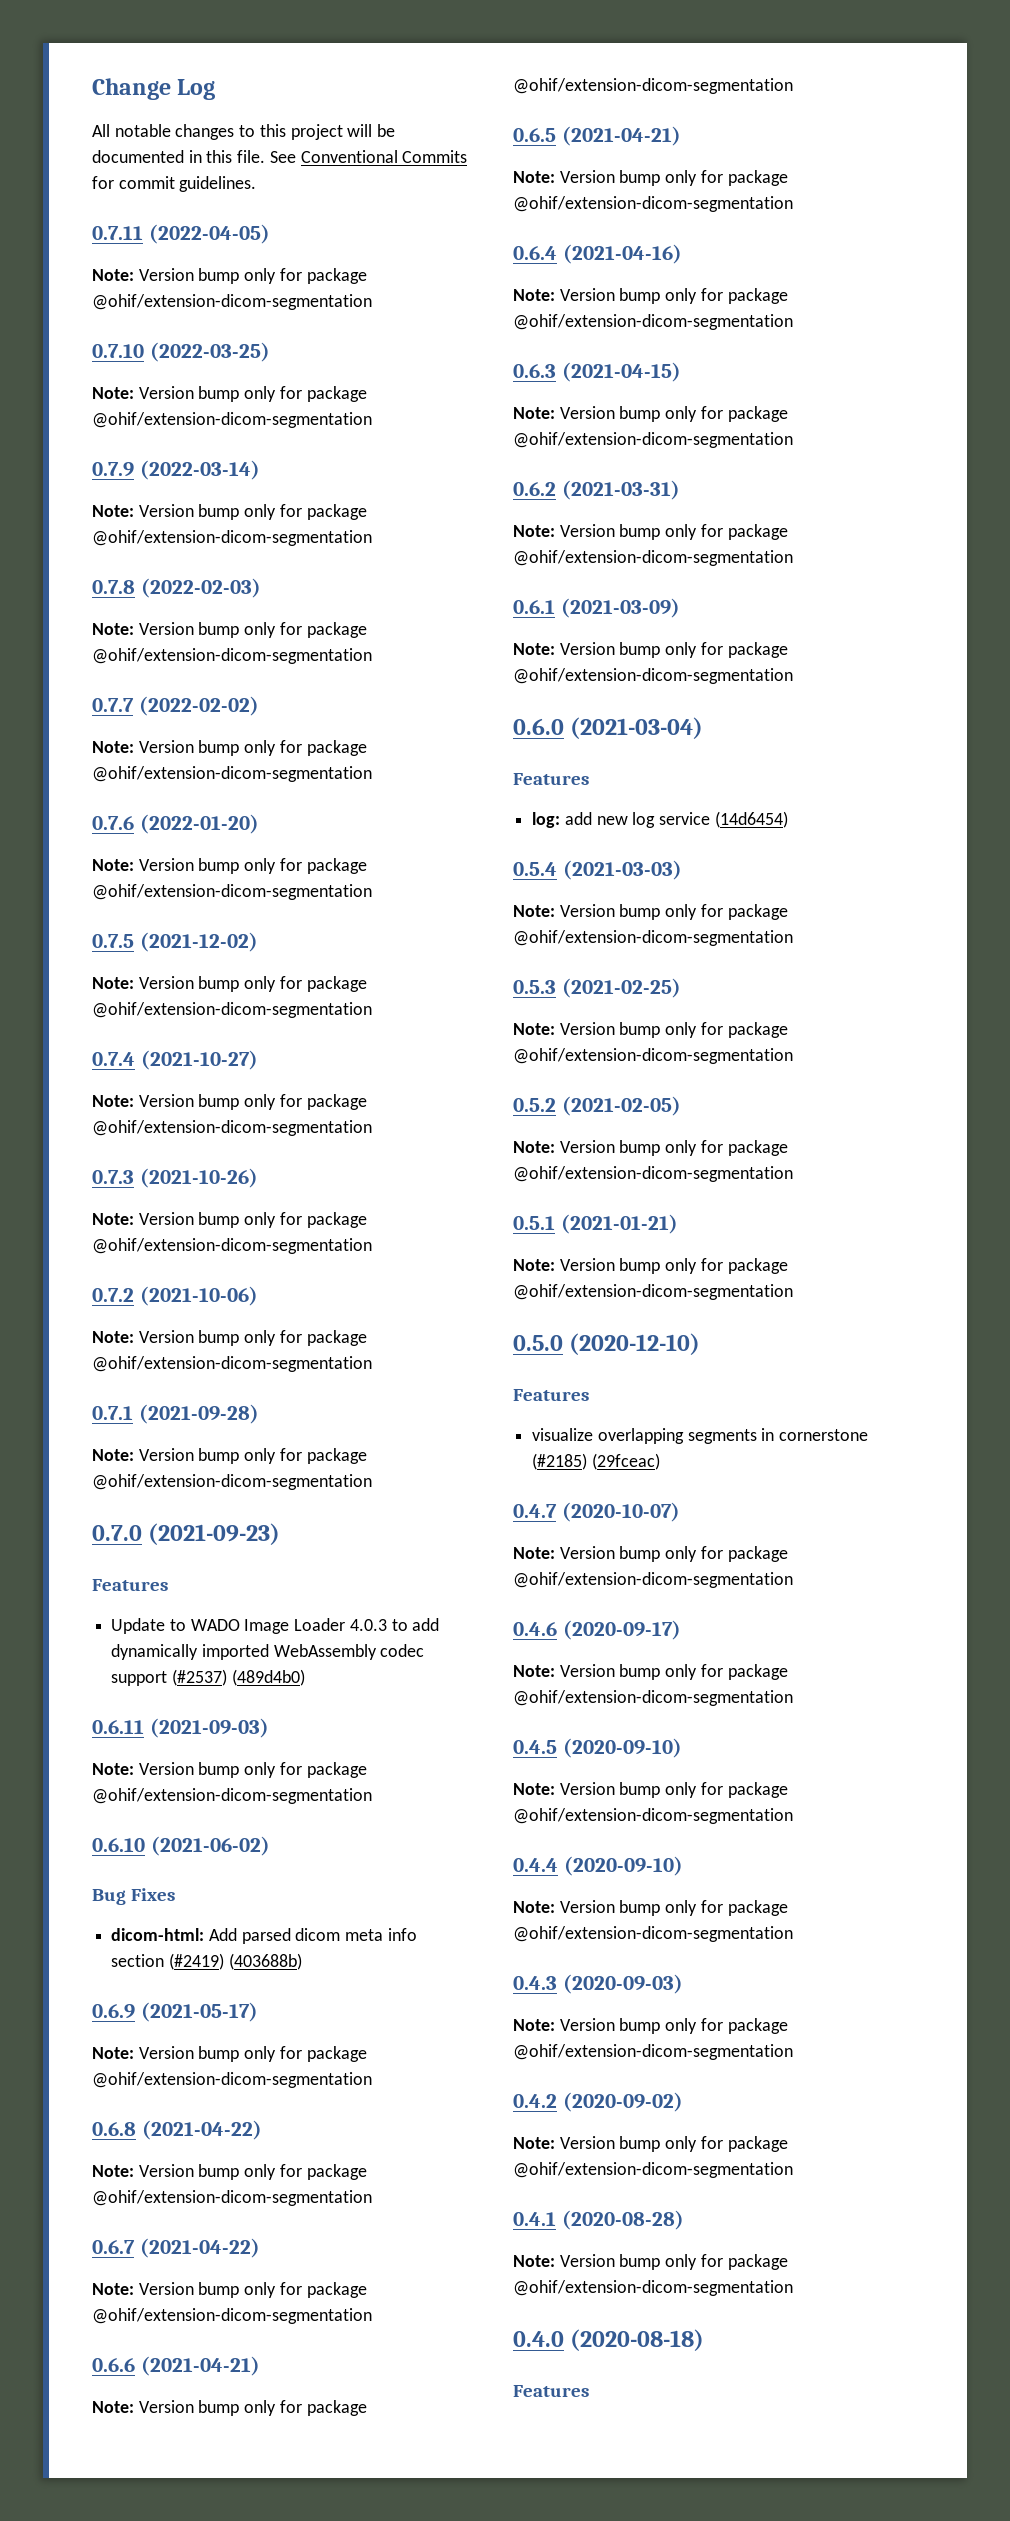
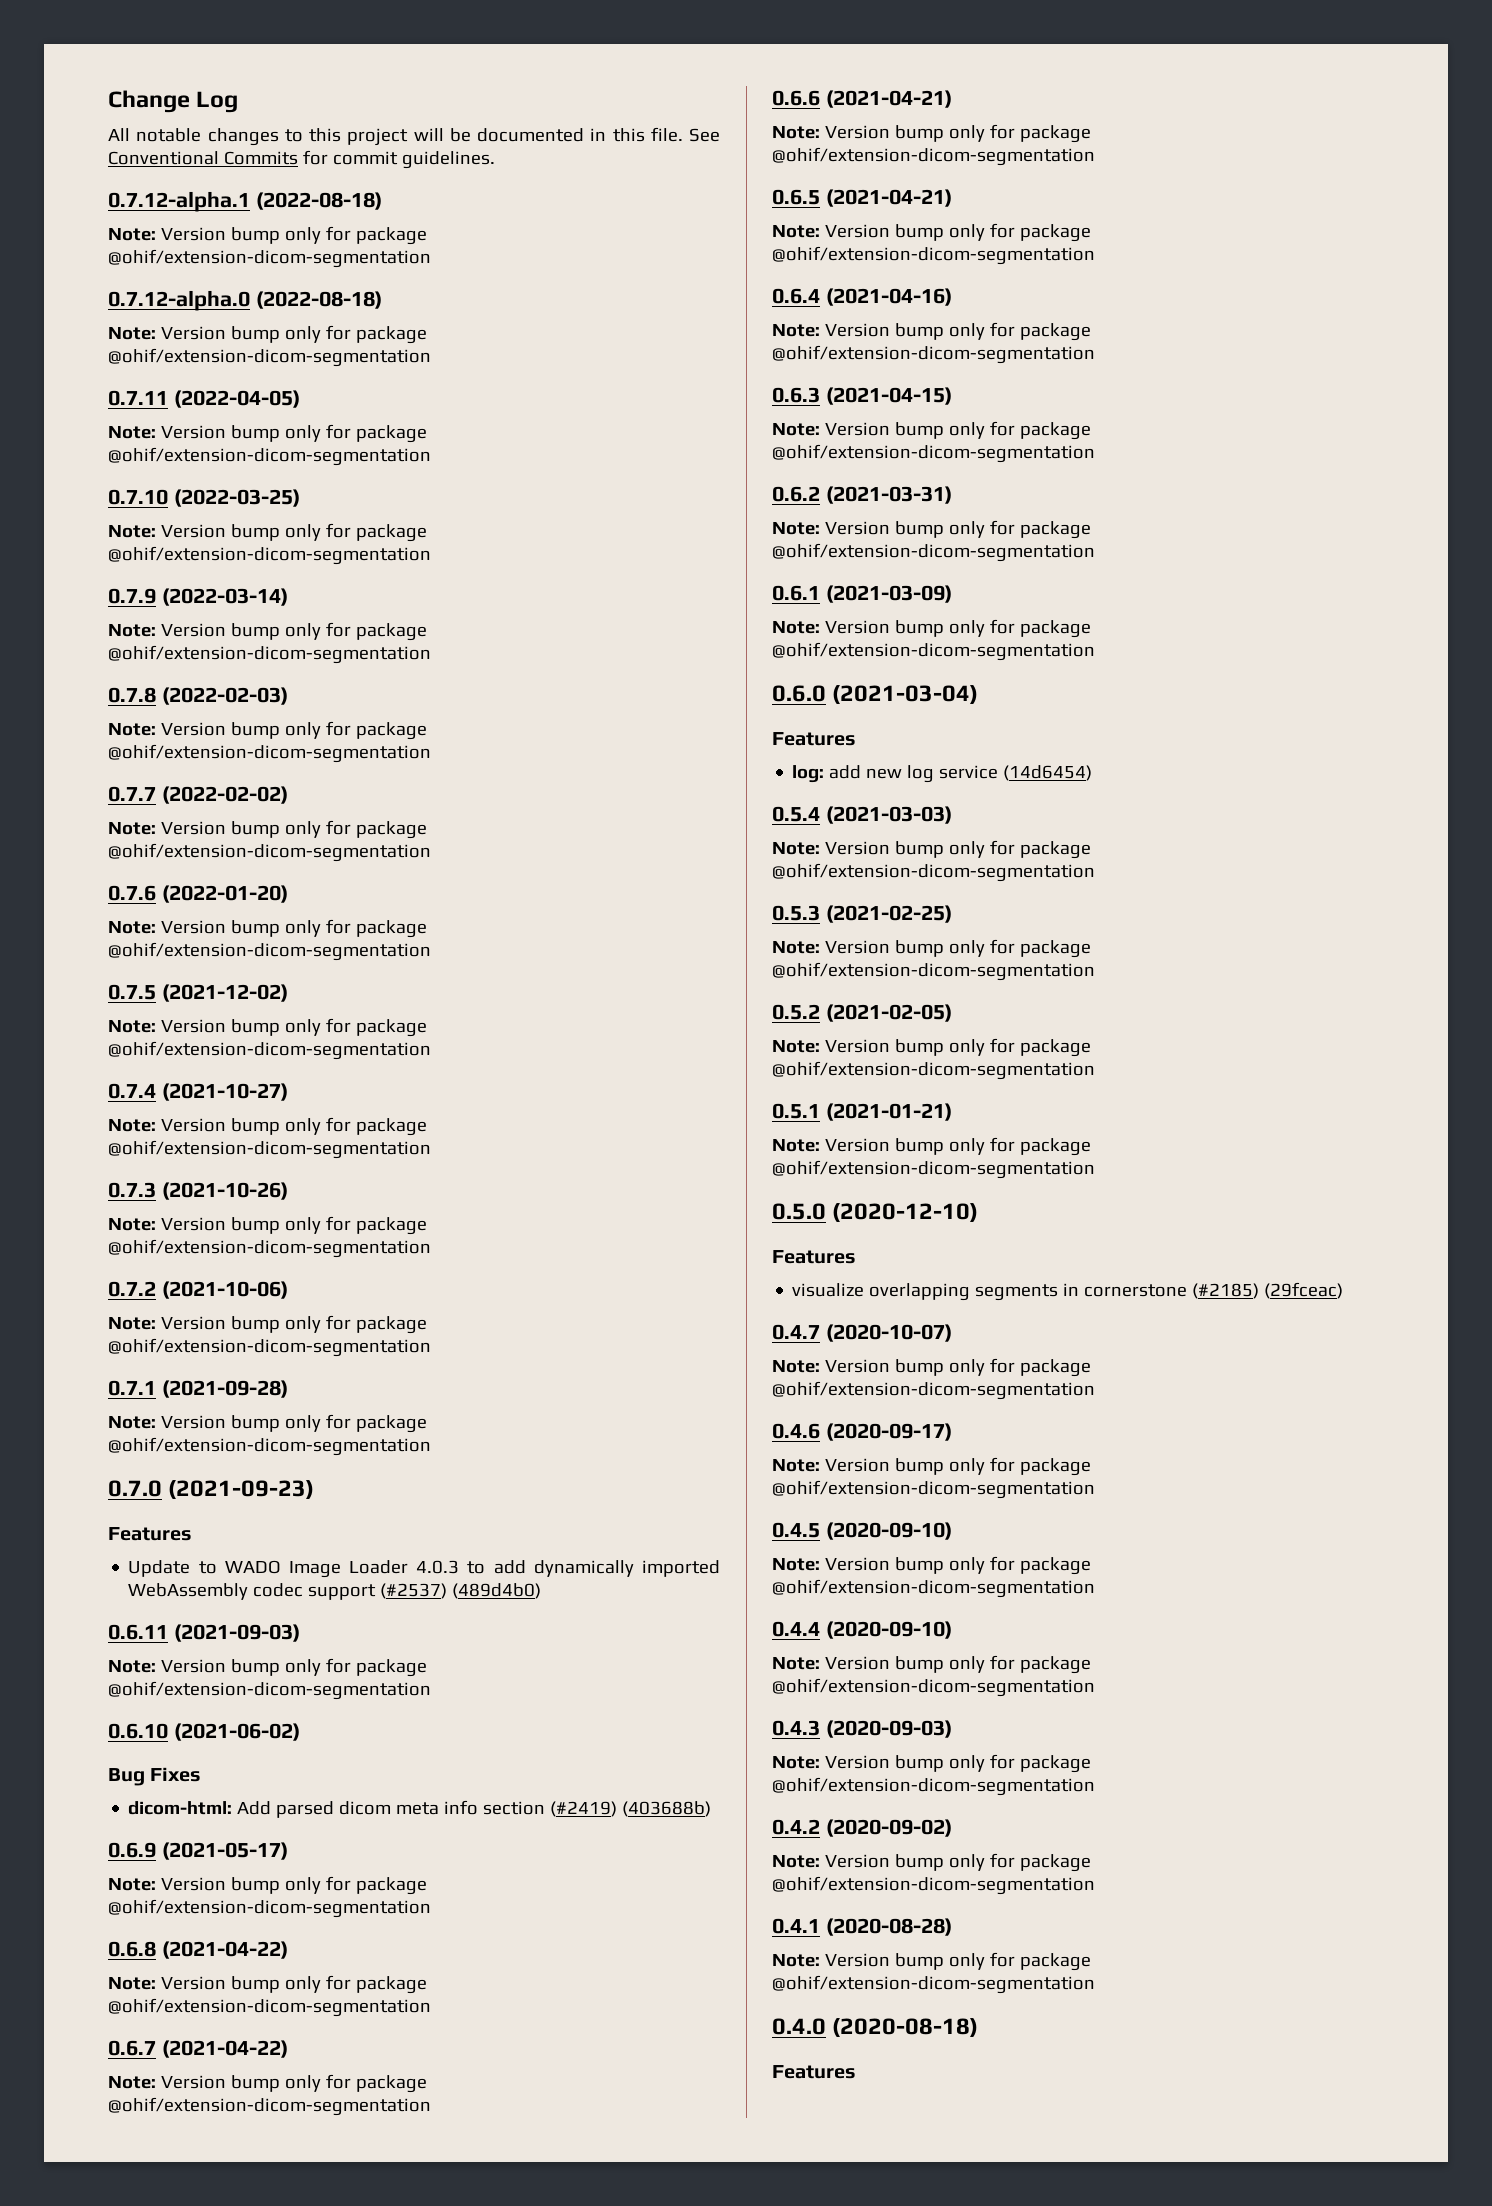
+ 0.7.12-alpha.1 (2022-08-18)
+ Note: Version bump only for package @ohif/extension-dicom-segmentation
+ 0.7.12-alpha.0 (2022-08-18)
+ Note: Version bump only for package @ohif/extension-dicom-segmentation

